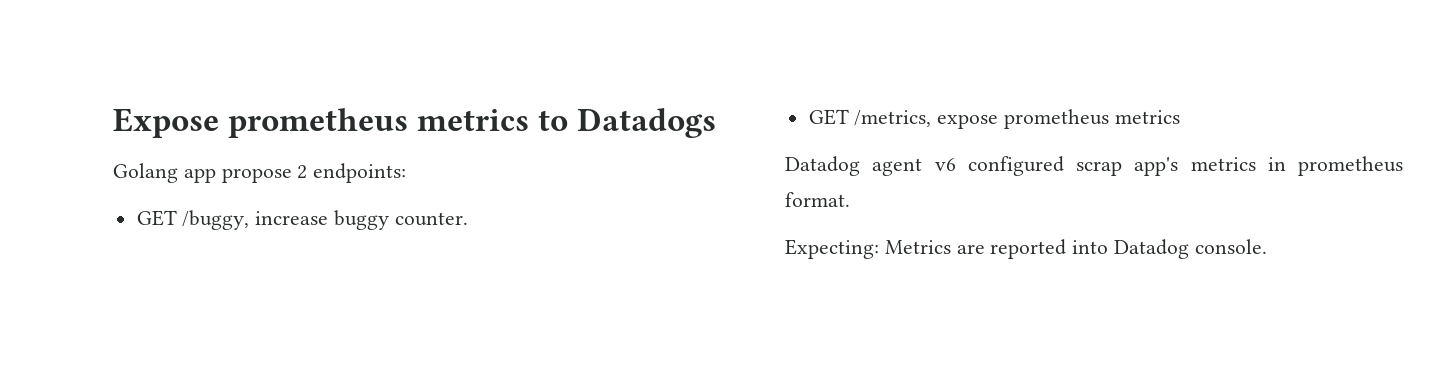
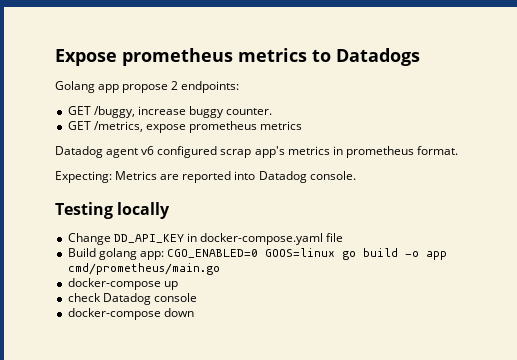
+ Testing locally
+ Change DD_API_KEY in docker-compose.yaml file
+ Build golang app: CGO_ENABLED=0 GOOS=linux go build -o app cmd/prometheus/main.go
+ docker-compose up
+ check Datadog console
+ docker-compose down

